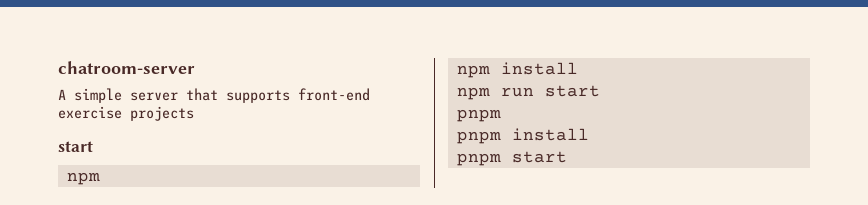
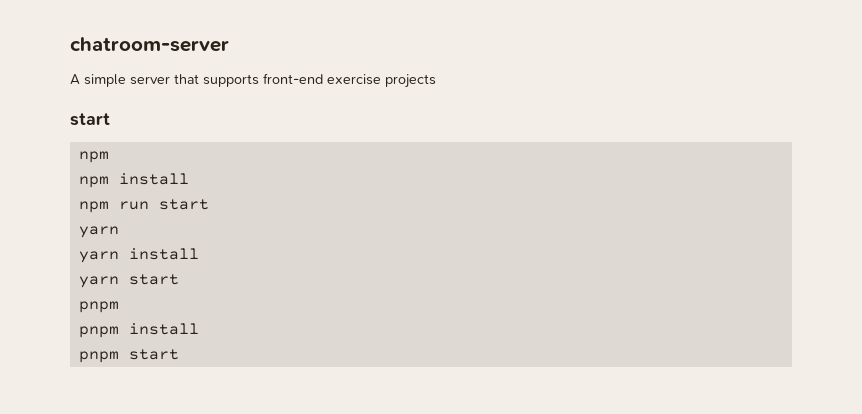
  npm run start
+ yarn
+ yarn install
+ yarn start

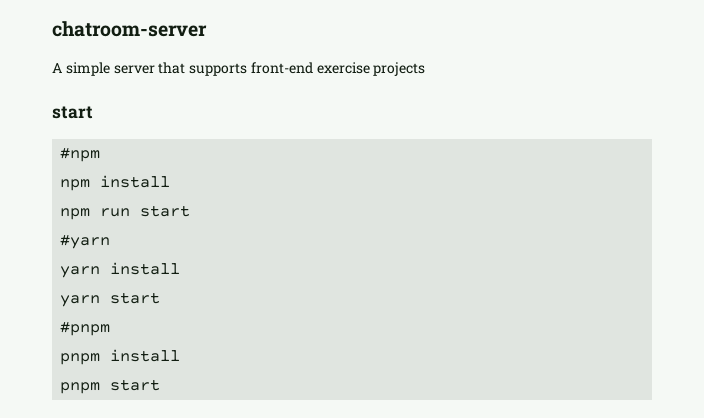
  A simple server that supports front-end exercise projects
  start
- npm
+ #npm
  npm run start
- yarn
+ #yarn
  yarn start
- pnpm
+ #pnpm

